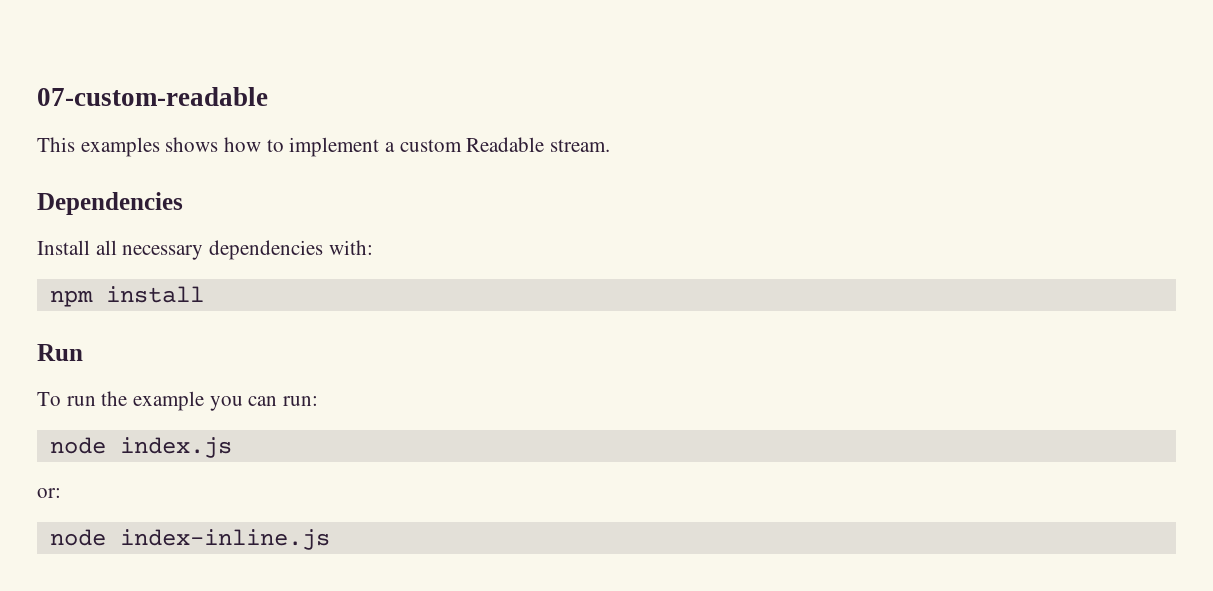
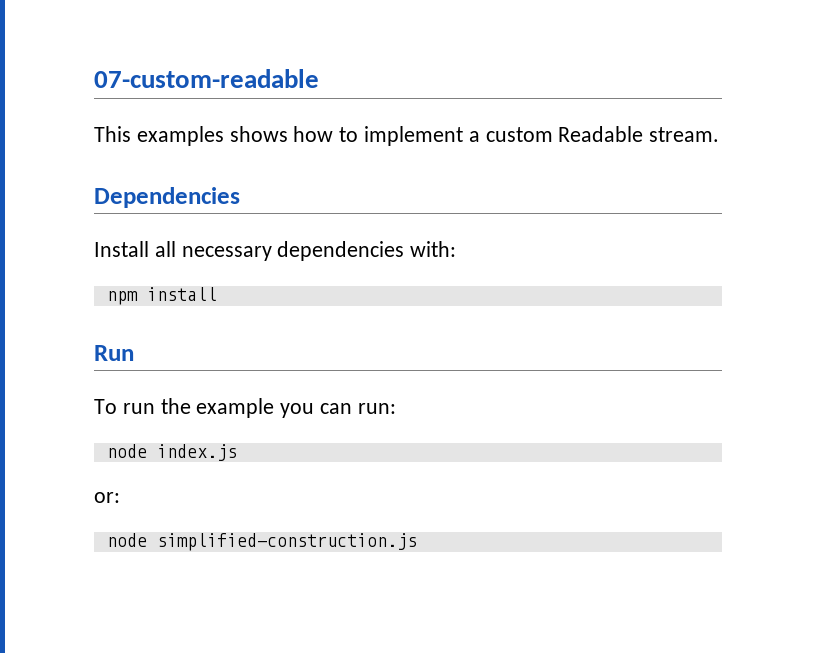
- node index-inline.js
+ node simplified-construction.js

